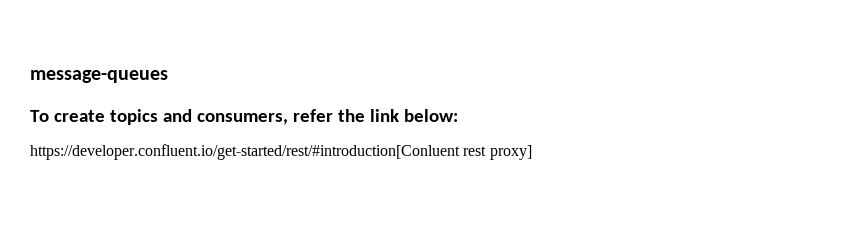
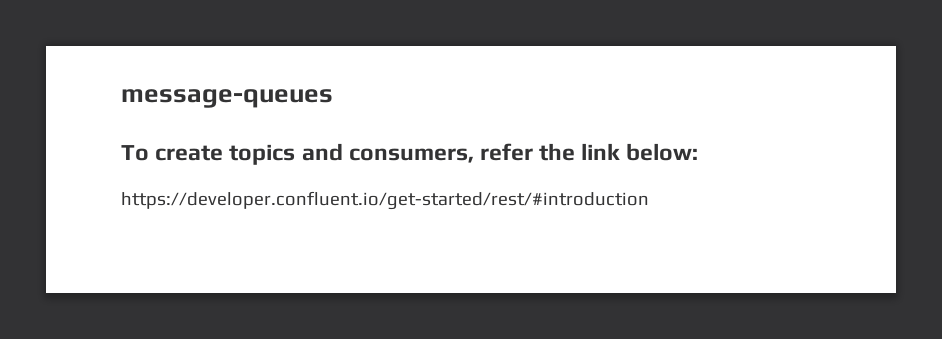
- https://developer.confluent.io/get-started/rest/#introduction[Conluent rest proxy]
+ https://developer.confluent.io/get-started/rest/#introduction

